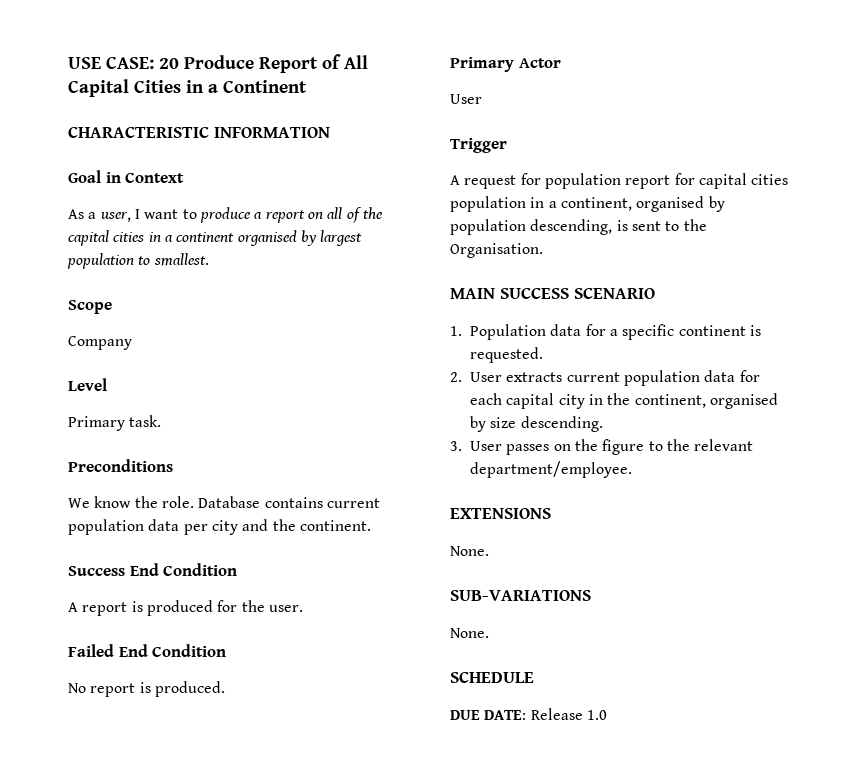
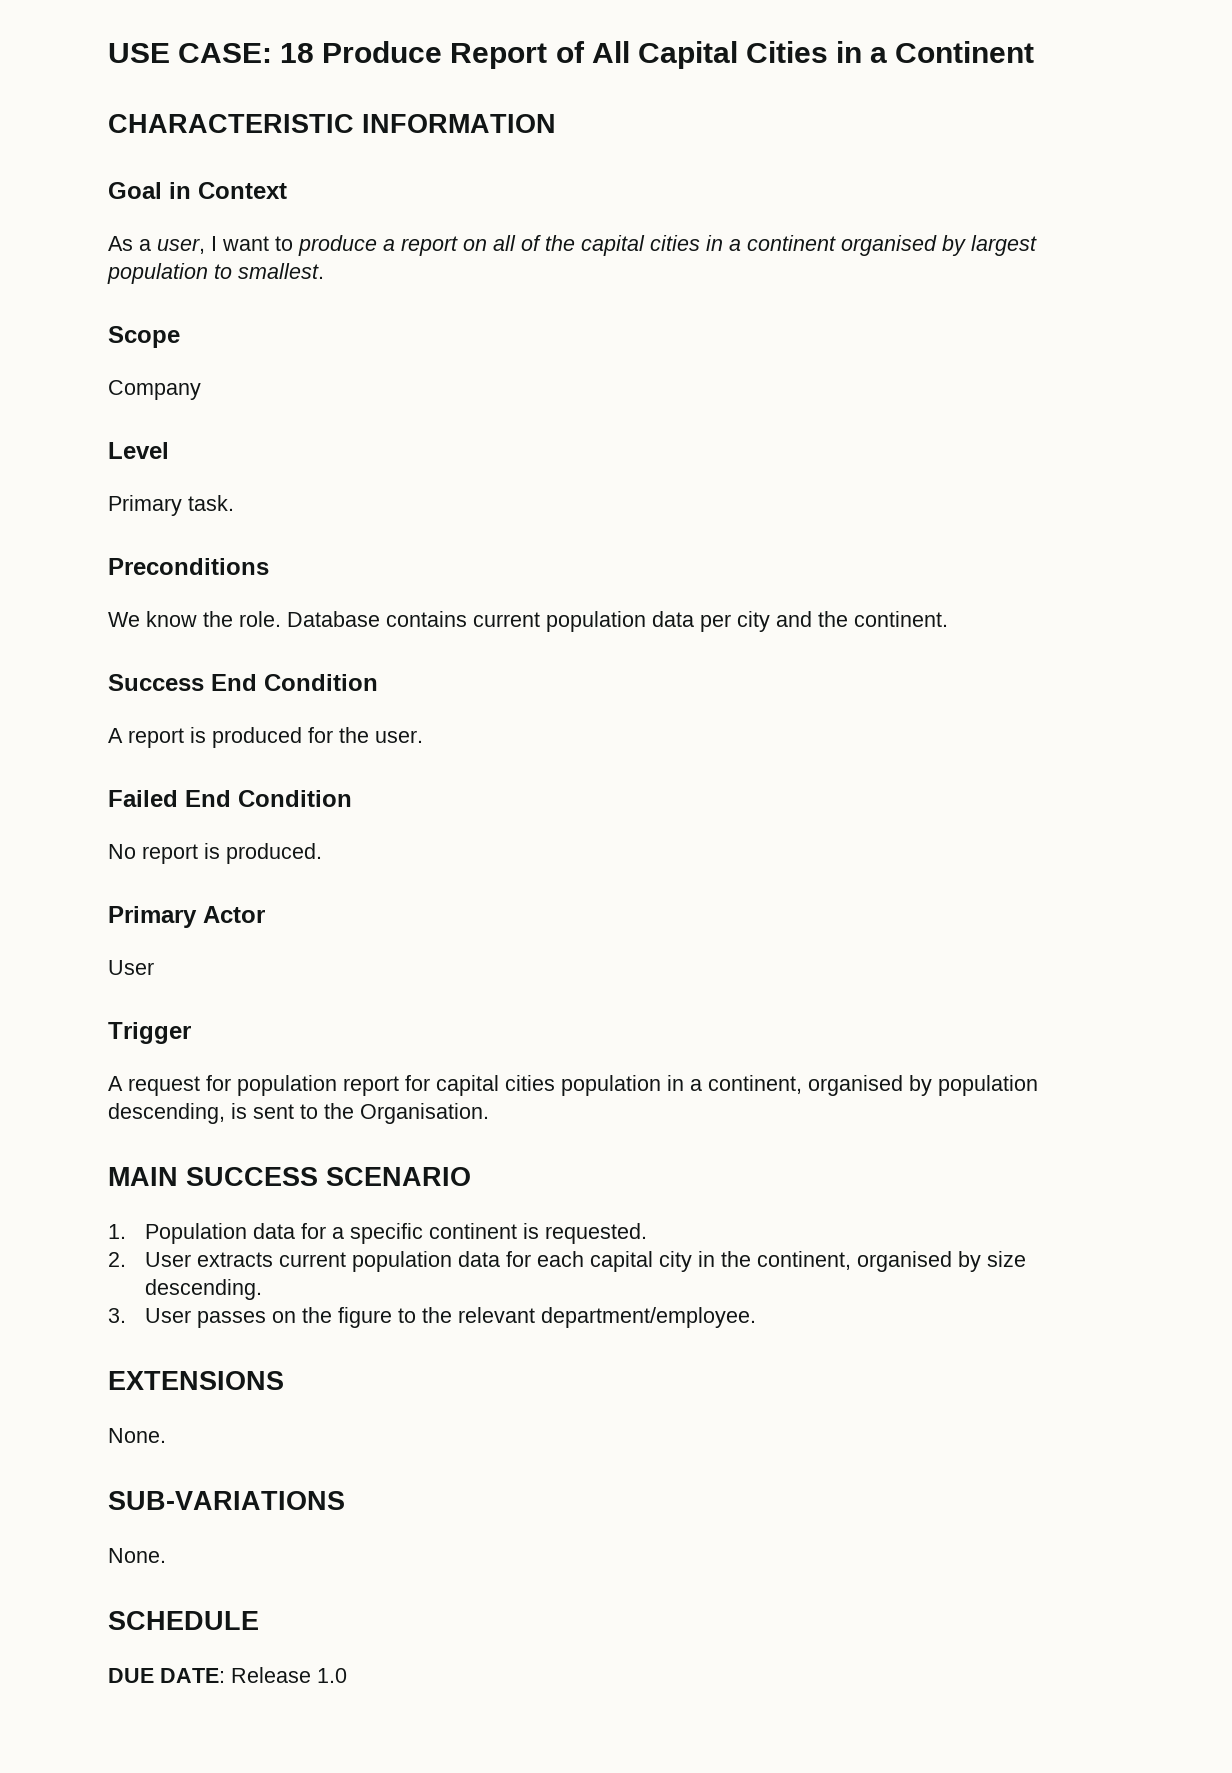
- USE CASE: 20 Produce Report of All Capital Cities in a Continent
+ USE CASE: 18 Produce Report of All Capital Cities in a Continent

